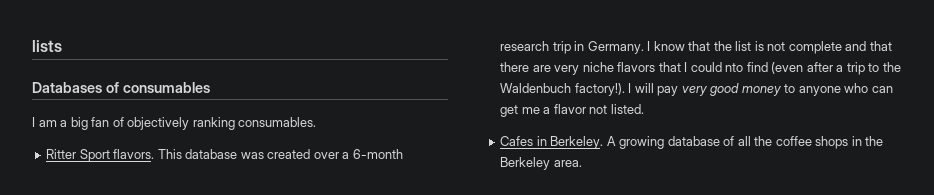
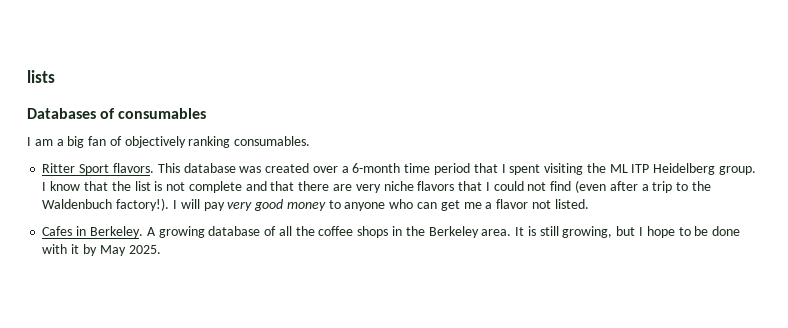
- This database was created over a 6-month research trip in Germany.
+ This database was created over a 6-month time period that I spent visiting the ML ITP Heidelberg group.
- I know that the list is not complete and that there are very niche flavors that I could nto find (even after a trip to the Waldenbuch factory!).
+ I know that the list is not complete and that there are very niche flavors that I could not find (even after a trip to the Waldenbuch factory!).
+ It is still growing, but I hope to be done with it by May 2025.

